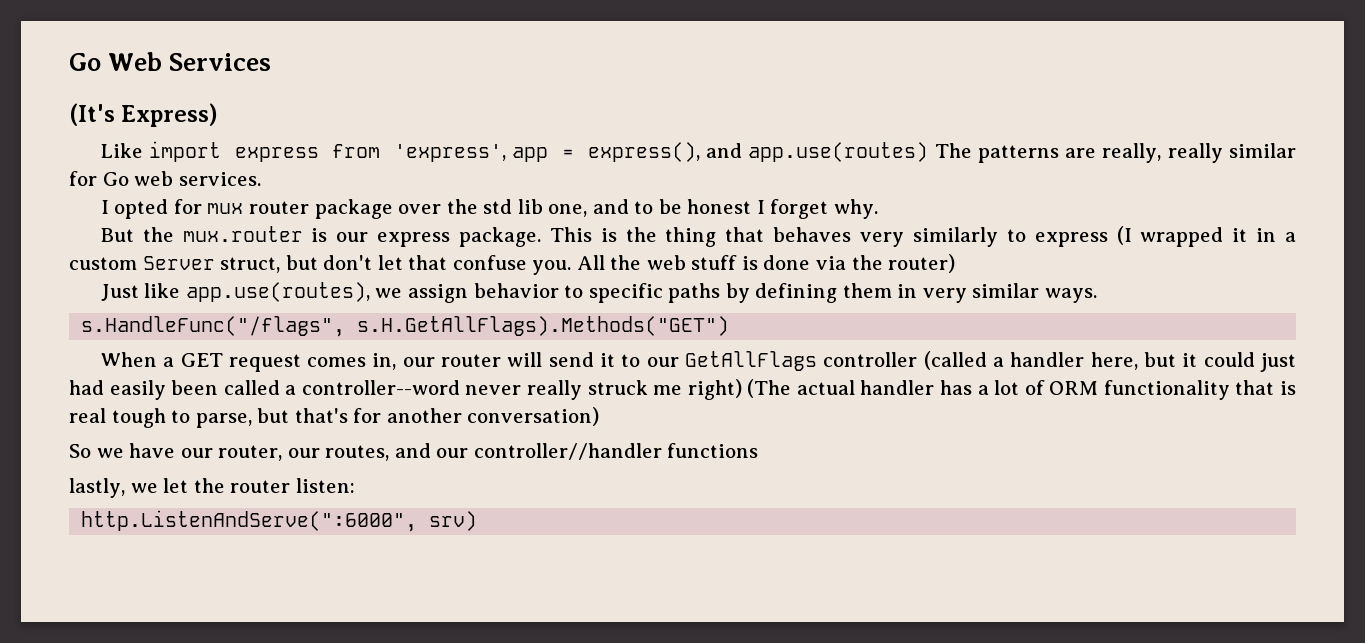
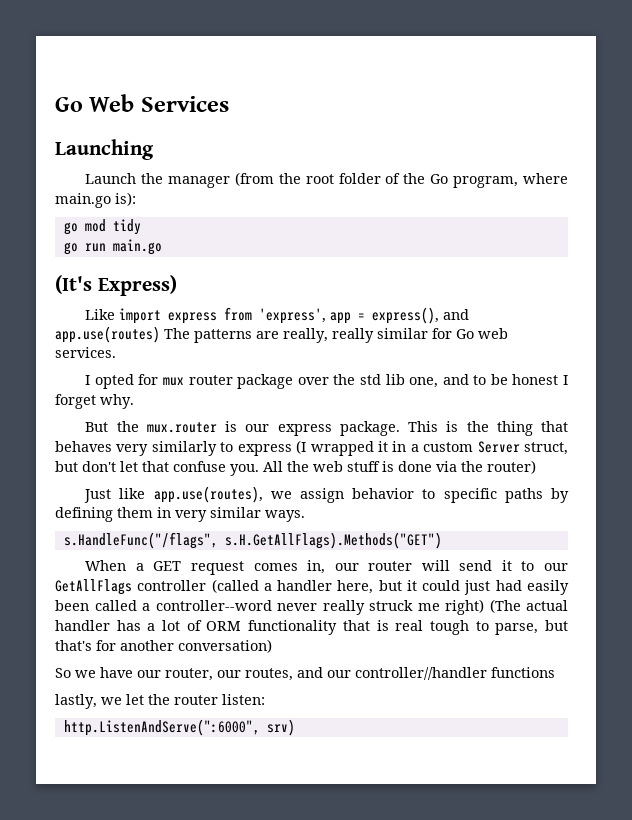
+ Launching
+ Launch the manager (from the root folder of the Go program, where main.go is):
+ go mod tidy
+ go run main.go

